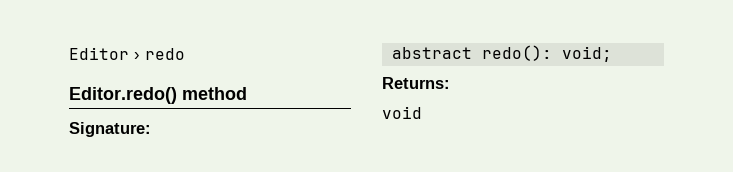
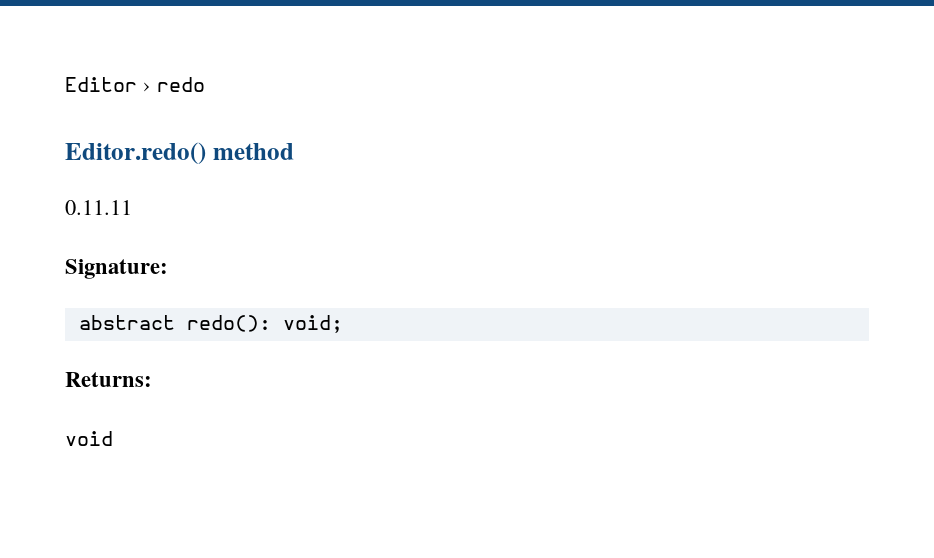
+ 0.11.11

